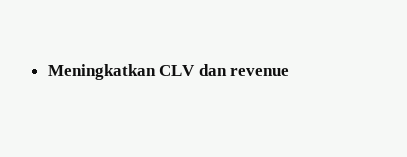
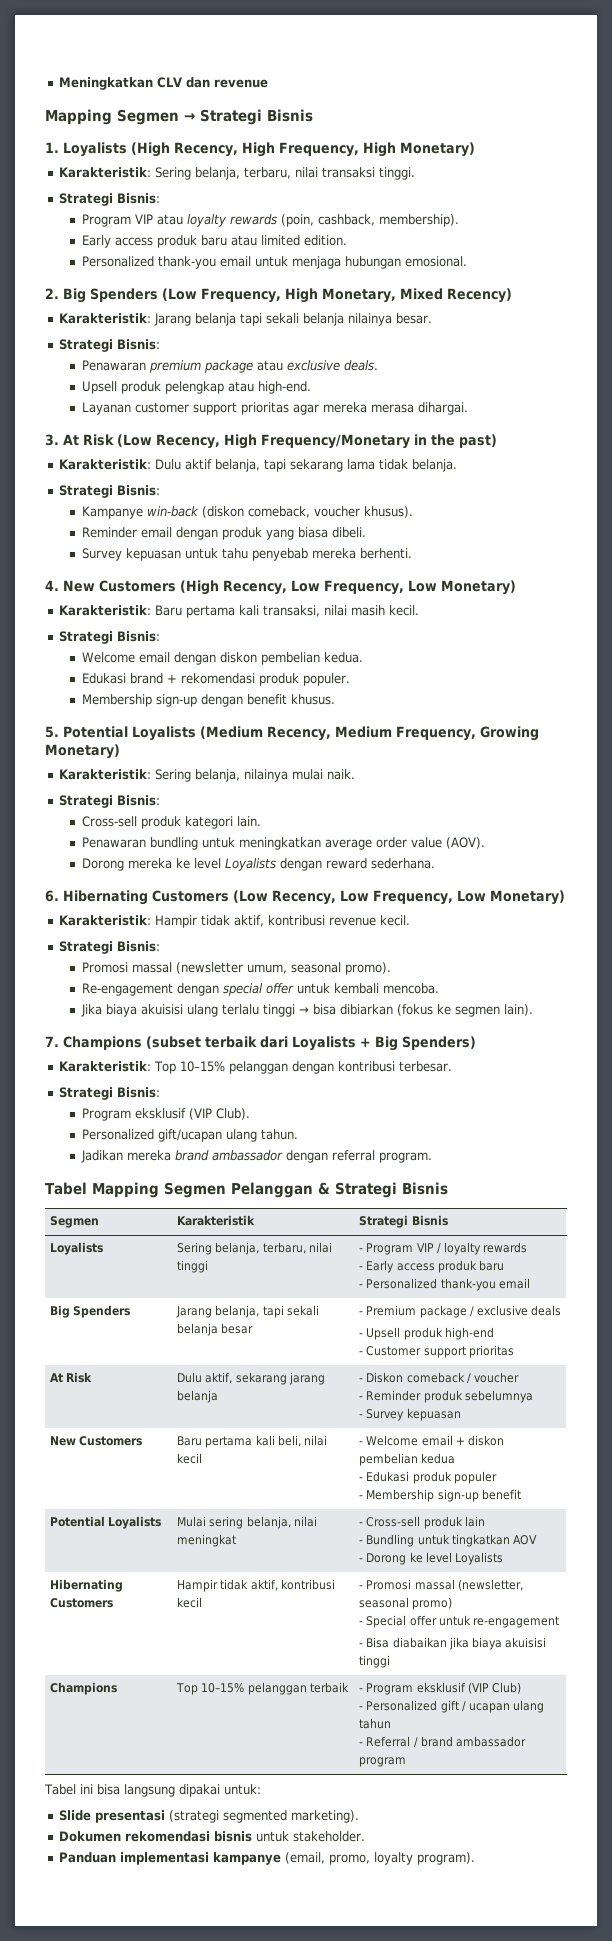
+ Mapping Segmen → Strategi Bisnis
+ 1. Loyalists (High Recency, High Frequency, High Monetary)
+ Karakteristik: Sering belanja, terbaru, nilai transaksi tinggi.
+ Strategi Bisnis:
+ Program VIP atau loyalty rewards (poin, cashback, membership).
+ Early access produk baru atau limited edition.
+ Personalized thank-you email untuk menjaga hubungan emosional.
+ 2. Big Spenders (Low Frequency, High Monetary, Mixed Recency)
+ Karakteristik: Jarang belanja tapi sekali belanja nilainya besar.
+ Strategi Bisnis:
+ Penawaran premium package atau exclusive deals.
+ Upsell produk pelengkap atau high-end.
+ Layanan customer support prioritas agar mereka merasa dihargai.
+ 3. At Risk (Low Recency, High Frequency/Monetary in the past)
+ Karakteristik: Dulu aktif belanja, tapi sekarang lama tidak belanja.
+ Strategi Bisnis:
+ Kampanye win-back (diskon comeback, voucher khusus).
+ Reminder email dengan produk yang biasa dibeli.
+ Survey kepuasan untuk tahu penyebab mereka berhenti.
+ 4. New Customers (High Recency, Low Frequency, Low Monetary)
+ Karakteristik: Baru pertama kali transaksi, nilai masih kecil.
+ Strategi Bisnis:
+ Welcome email dengan diskon pembelian kedua.
+ Edukasi brand + rekomendasi produk populer.
+ Membership sign-up dengan benefit khusus.
+ 5. Potential Loyalists (Medium Recency, Medium Frequency, Growing Monetary)
+ Karakteristik: Sering belanja, nilainya mulai naik.
+ Strategi Bisnis:
+ Cross-sell produk kategori lain.
+ Penawaran bundling untuk meningkatkan average order value (AOV).
+ Dorong mereka ke level Loyalists dengan reward sederhana.
+ 6. Hibernating Customers (Low Recency, Low Frequency, Low Monetary)
+ Karakteristik: Hampir tidak aktif, kontribusi revenue kecil.
+ Strategi Bisnis:
+ Promosi massal (newsletter umum, seasonal promo).
+ Re-engagement dengan special offer untuk kembali mencoba.
+ Jika biaya akuisisi ulang terlalu tinggi → bisa dibiarkan (fokus ke segmen lain).
+ 7. Champions (subset terbaik dari Loyalists + Big Spenders)
+ Karakteristik: Top 10–15% pelanggan dengan kontribusi terbesar.
+ Strategi Bisnis:
+ Program eksklusif (VIP Club).
+ Personalized gift/ucapan ulang tahun.
+ Jadikan mereka brand ambassador dengan referral program.
+ Tabel Mapping Segmen Pelanggan & Strategi Bisnis
+ Segmen | Karakteristik | Strategi Bisnis
+ Loyalists | Sering belanja, terbaru, nilai tinggi | - Program VIP / loyalty rewards
+ - Early access produk baru
+ - Personalized thank-you email
+ Big Spenders | Jarang belanja, tapi sekali belanja besar | - Premium package / exclusive deals
+ - Upsell produk high-end
+ - Customer support prioritas
+ At Risk | Dulu aktif, sekarang jarang belanja | - Diskon comeback / voucher
+ - Reminder produk sebelumnya
+ - Survey kepuasan
+ New Customers | Baru pertama kali beli, nilai kecil | - Welcome email + diskon pembelian kedua
+ - Edukasi produk populer
+ - Membership sign-up benefit
+ Potential Loyalists | Mulai sering belanja, nilai meningkat | - Cross-sell produk lain
+ - Bundling untuk tingkatkan AOV
+ - Dorong ke level Loyalists
+ Hibernating Customers | Hampir tidak aktif, kontribusi kecil | - Promosi massal (newsletter, seasonal promo)
+ - Special offer untuk re-engagement
+ - Bisa diabaikan jika biaya akuisisi tinggi
+ Champions | Top 10–15% pelanggan terbaik | - Program eksklusif (VIP Club)
+ - Personalized gift / ucapan ulang tahun
+ - Referral / brand ambassador program
+ Tabel ini bisa langsung dipakai untuk:
+ Slide presentasi (strategi segmented marketing).
+ Dokumen rekomendasi bisnis untuk stakeholder.
+ Panduan implementasi kampanye (email, promo, loyalty program).

